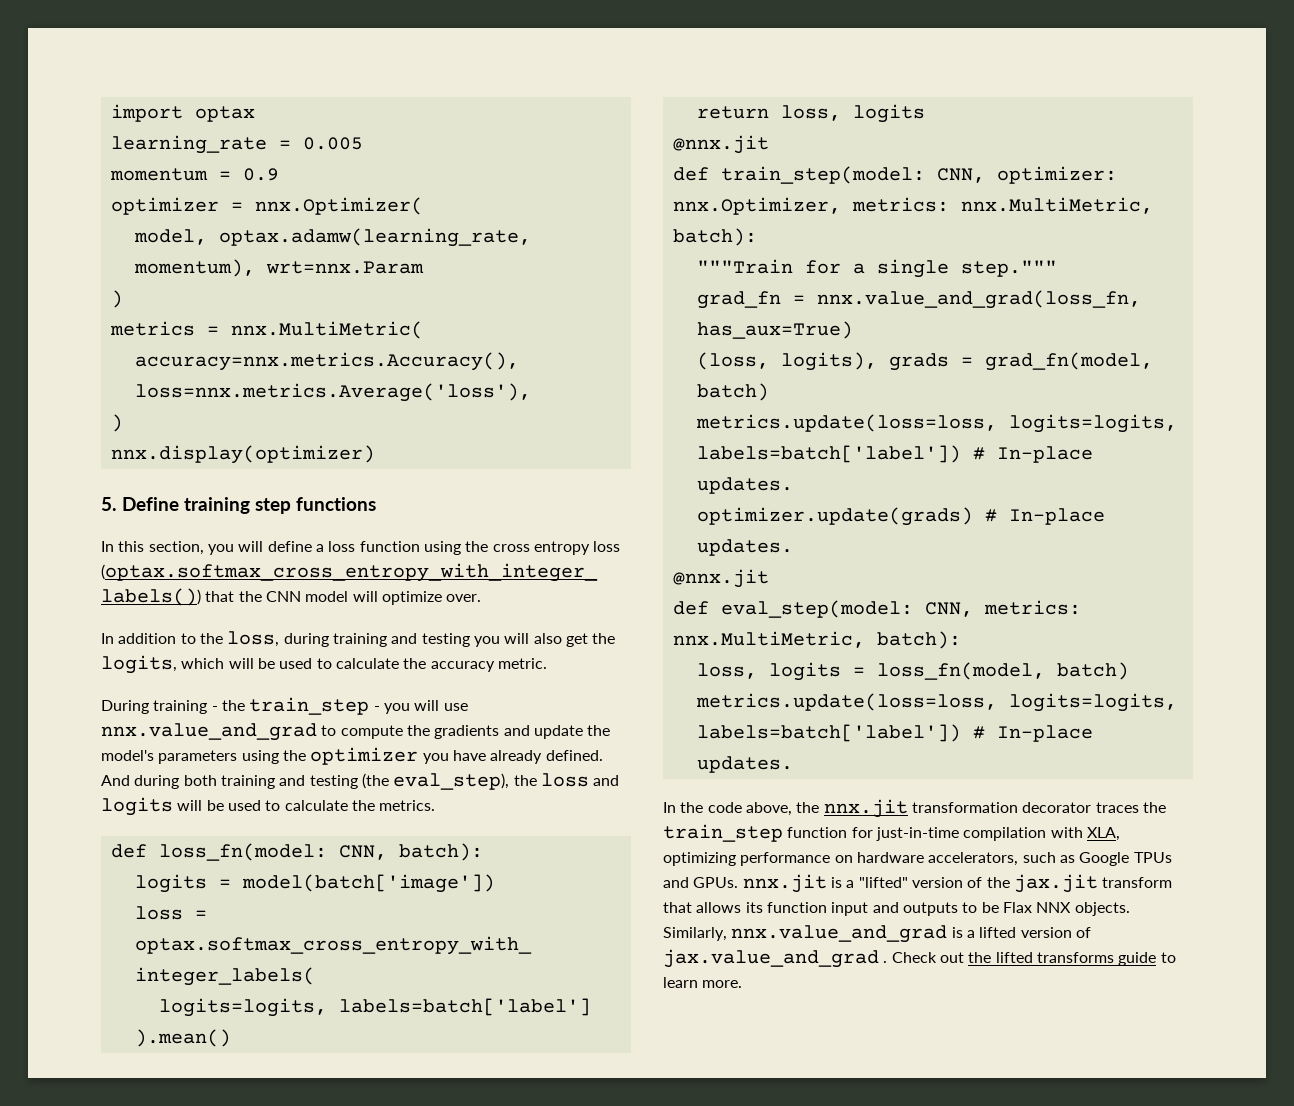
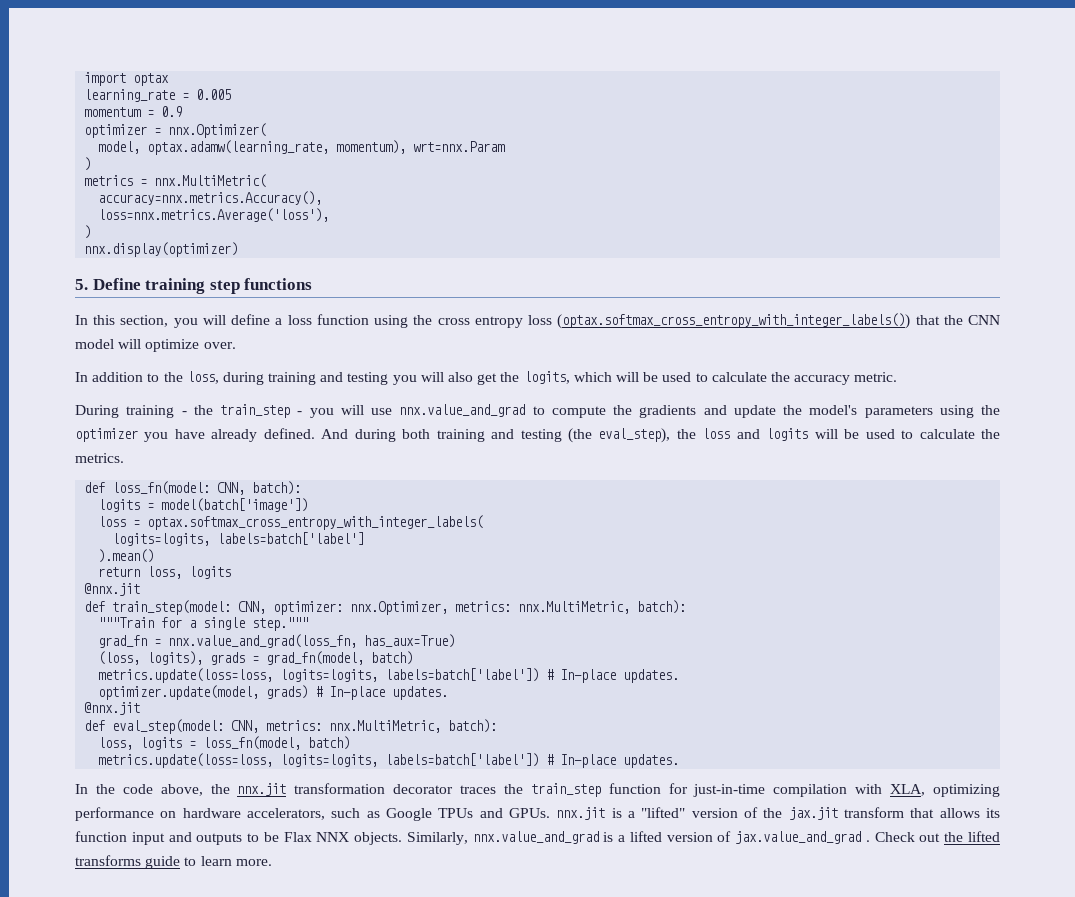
- optimizer.update(grads) # In-place updates.
+ optimizer.update(model, grads) # In-place updates.

